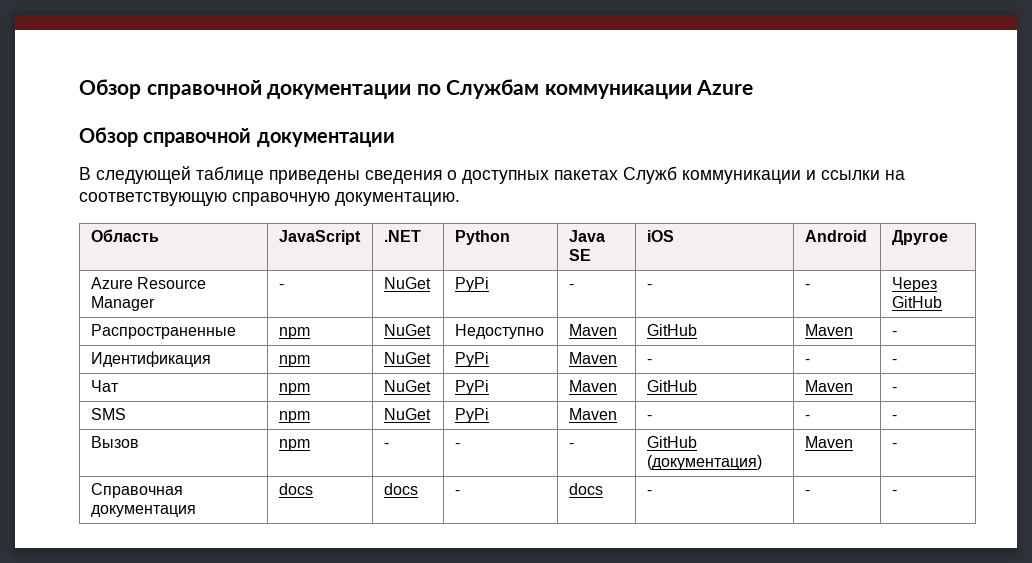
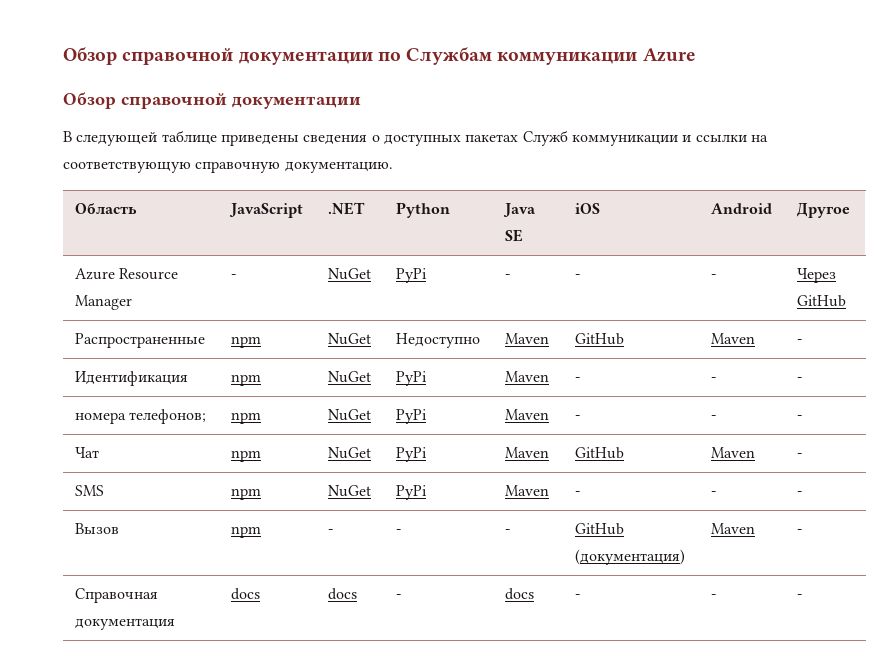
+ номера телефонов; | npm | NuGet | PyPi | Maven | - | - | -

